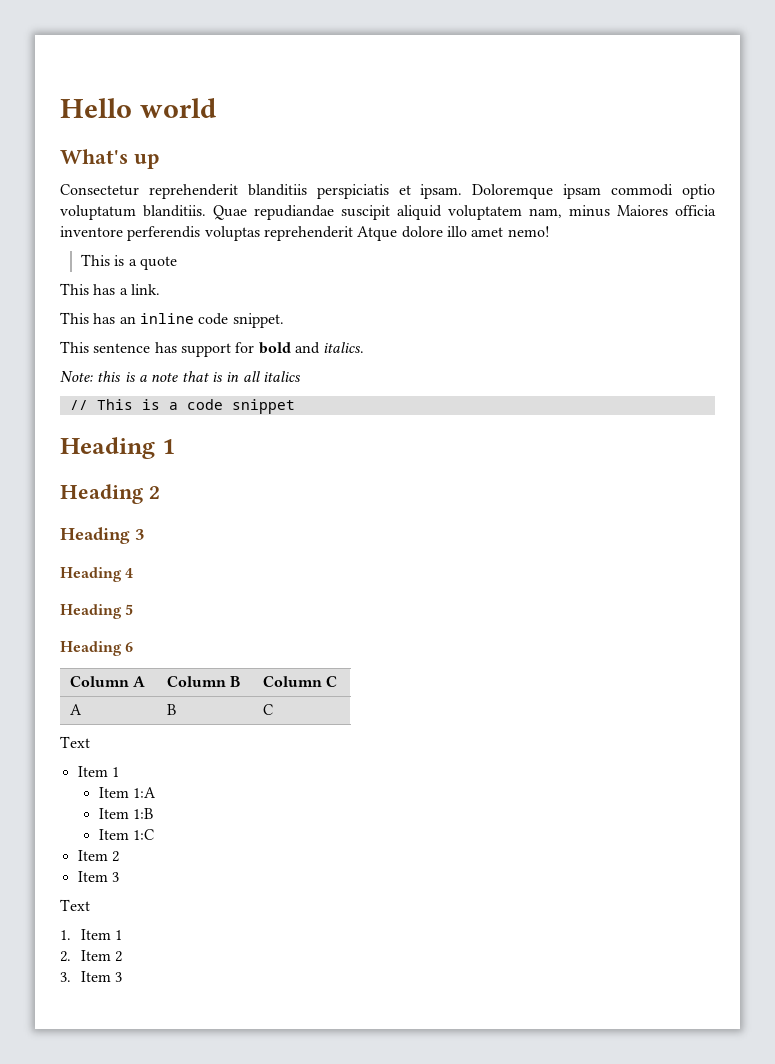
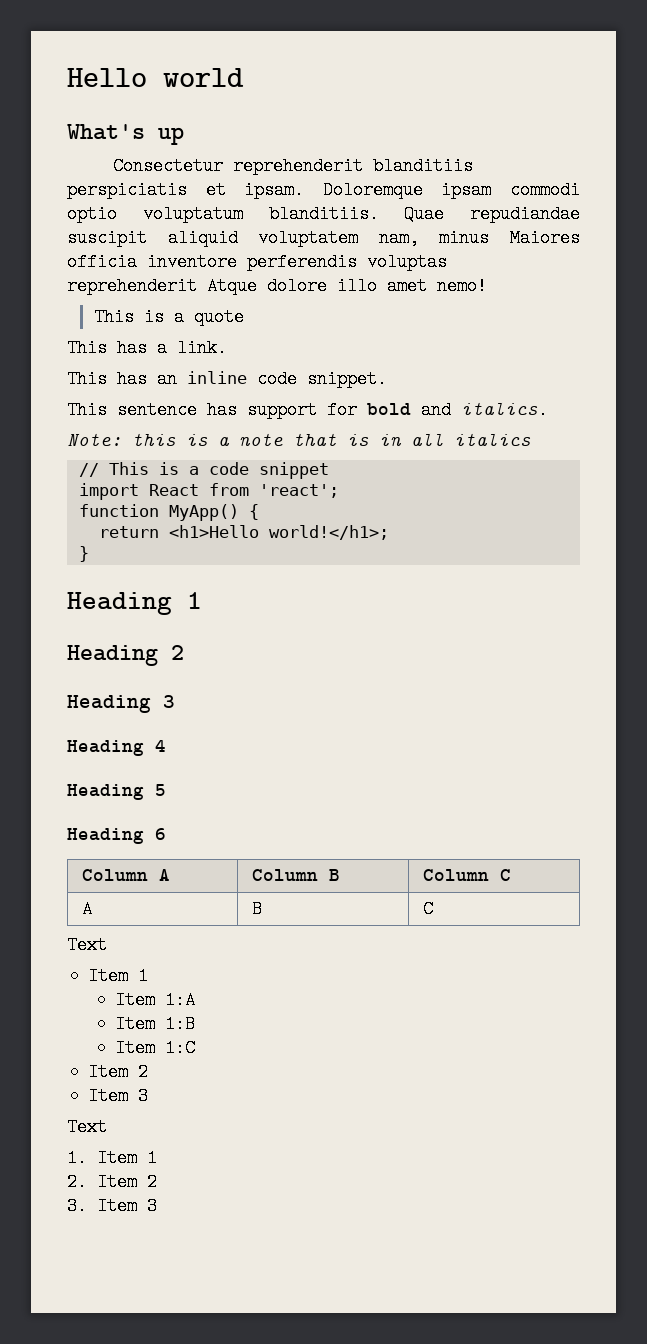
+ import React from 'react';
+ function MyApp() {
+ return <h1>Hello world!</h1>;
+ }

